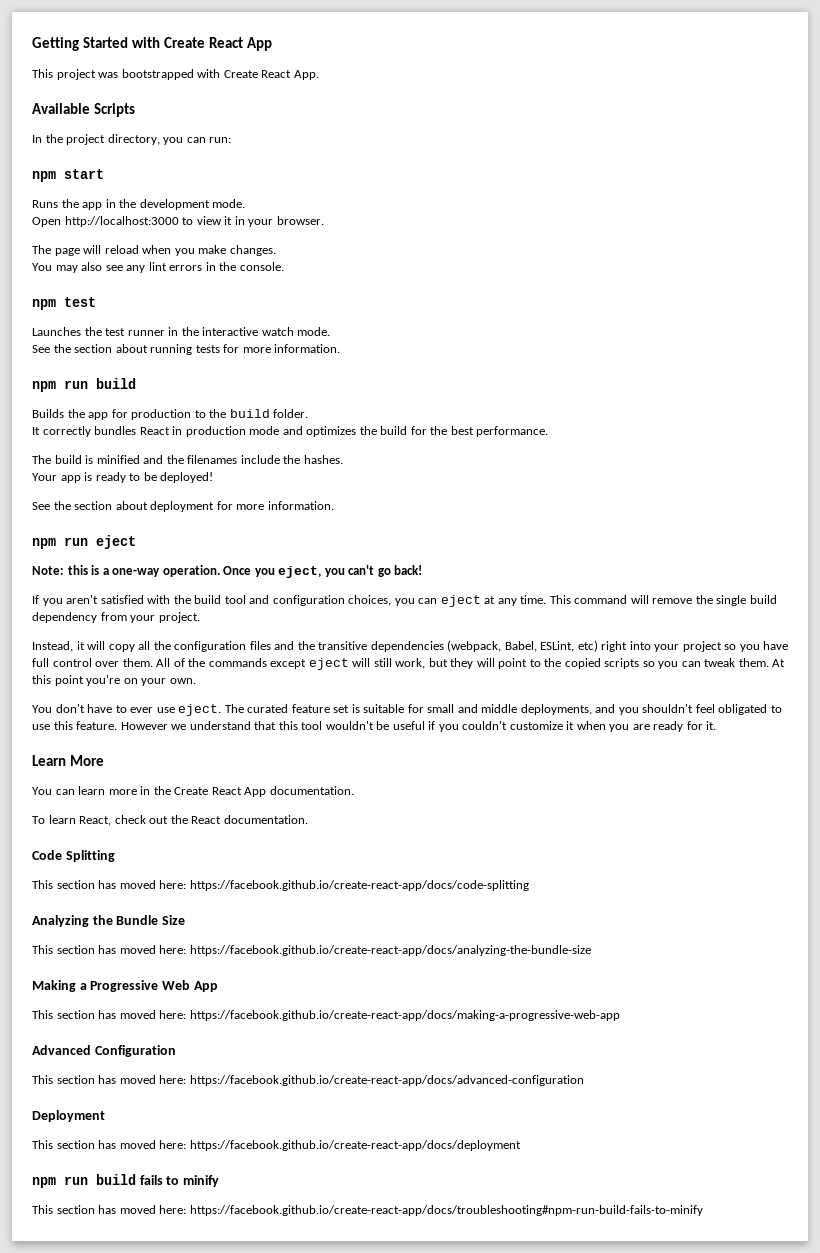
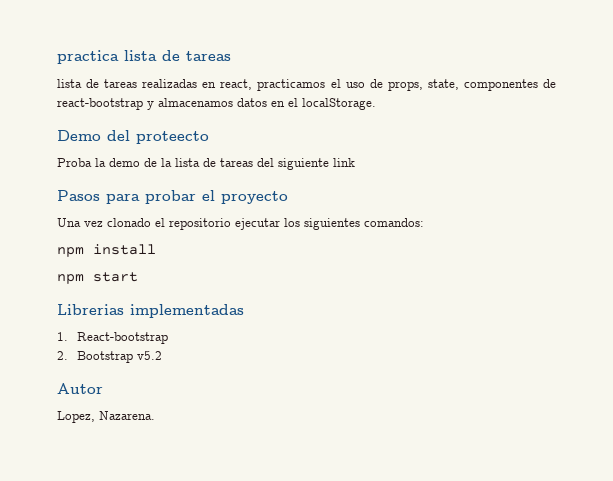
- Getting Started with Create React App
- This project was bootstrapped with Create React App.
- Available Scripts
- In the project directory, you can run:
+ practica lista de tareas
+ lista de tareas realizadas en react, practicamos el uso de props, state, componentes de react-bootstrap y almacenamos datos en el localStorage.
+ Demo del proteecto
+ Proba la demo de la lista de tareas del siguiente link
+ Pasos para probar el proyecto
+ Una vez clonado el repositorio ejecutar los siguientes comandos:
+ npm install
  npm start
- Runs the app in the development mode.
- Open http://localhost:3000 to view it in your browser.
- The page will reload when you make changes.
- You may also see any lint errors in the console.
- npm test
- Launches the test runner in the interactive watch mode.
- See the section about running tests for more information.
- npm run build
- Builds the app for production to the build folder.
- It correctly bundles React in production mode and optimizes the build for the best performance.
- The build is minified and the filenames include the hashes.
- Your app is ready to be deployed!
- See the section about deployment for more information.
- npm run eject
- Note: this is a one-way operation. Once you eject, you can't go back!
- If you aren't satisfied with the build tool and configuration choices, you can eject at any time. This command will remove the single build dependency from your project.
- Instead, it will copy all the configuration files and the transitive dependencies (webpack, Babel, ESLint, etc) right into your project so you have full control over them. All of the commands except eject will still work, but they will point to the copied scripts so you can tweak them. At this point you're on your own.
- You don't have to ever use eject. The curated feature set is suitable for small and middle deployments, and you shouldn't feel obligated to use this feature. However we understand that this tool wouldn't be useful if you couldn't customize it when you are ready for it.
- Learn More
- You can learn more in the Create React App documentation.
- To learn React, check out the React documentation.
- Code Splitting
- This section has moved here: https://facebook.github.io/create-react-app/docs/code-splitting
- Analyzing the Bundle Size
- This section has moved here: https://facebook.github.io/create-react-app/docs/analyzing-the-bundle-size
- Making a Progressive Web App
- This section has moved here: https://facebook.github.io/create-react-app/docs/making-a-progressive-web-app
- Advanced Configuration
- This section has moved here: https://facebook.github.io/create-react-app/docs/advanced-configuration
- Deployment
- This section has moved here: https://facebook.github.io/create-react-app/docs/deployment
- npm run build fails to minify
- This section has moved here: https://facebook.github.io/create-react-app/docs/troubleshooting#npm-run-build-fails-to-minify
+ Librerias implementadas
+ 1. React-bootstrap
+ 2. Bootstrap v5.2
+ Autor
+ Lopez, Nazarena.

